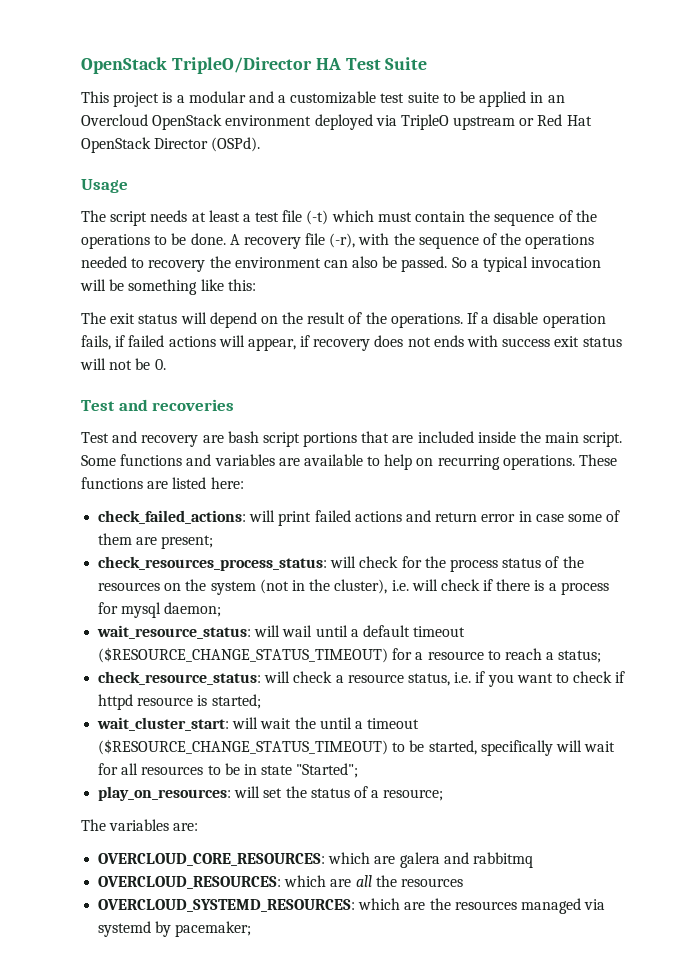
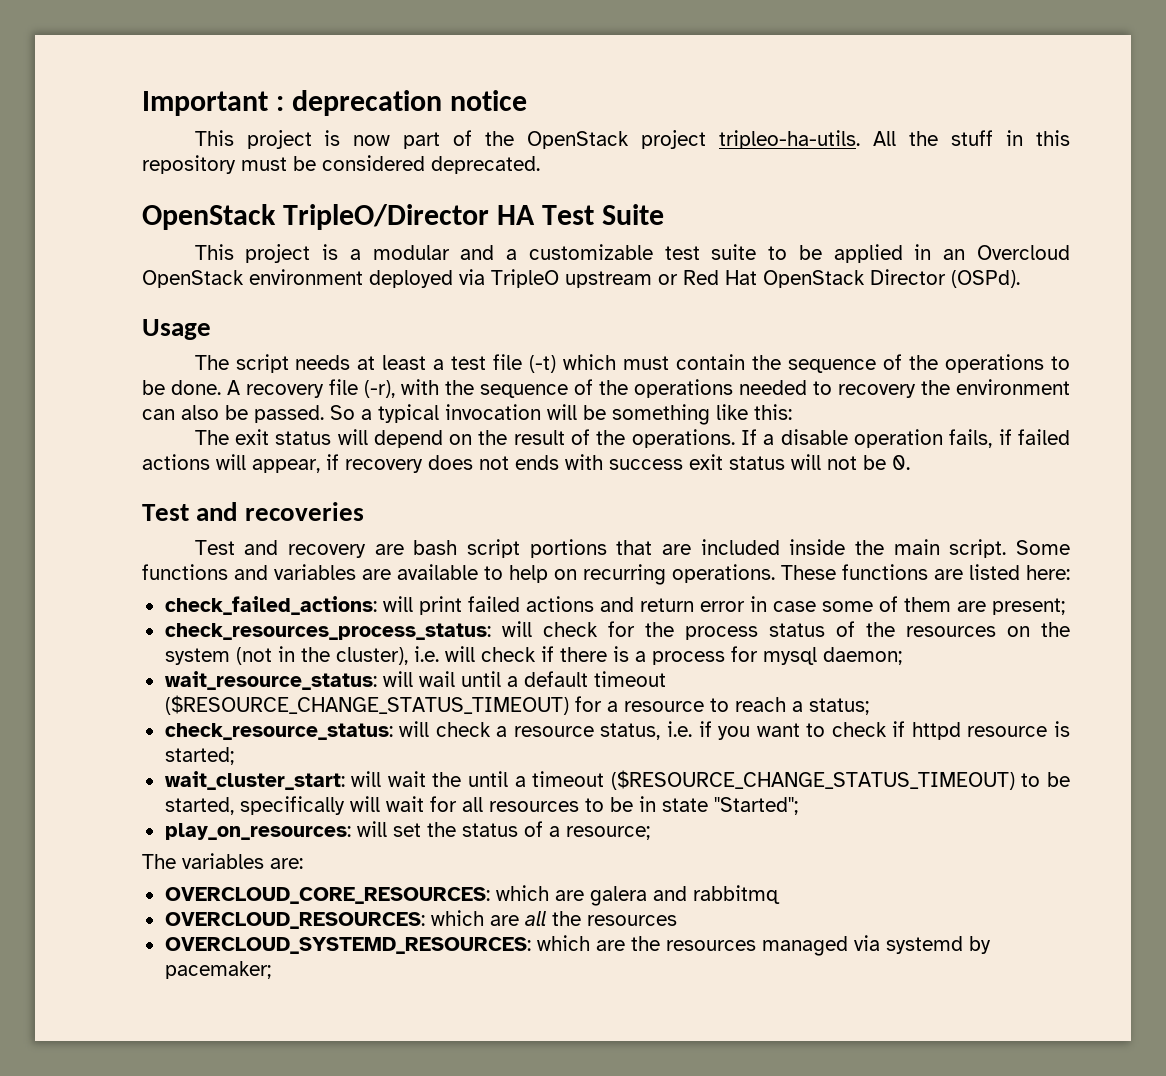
+ Important : deprecation notice
+ This project is now part of the OpenStack project tripleo-ha-utils. All the stuff in this repository must be considered deprecated.

